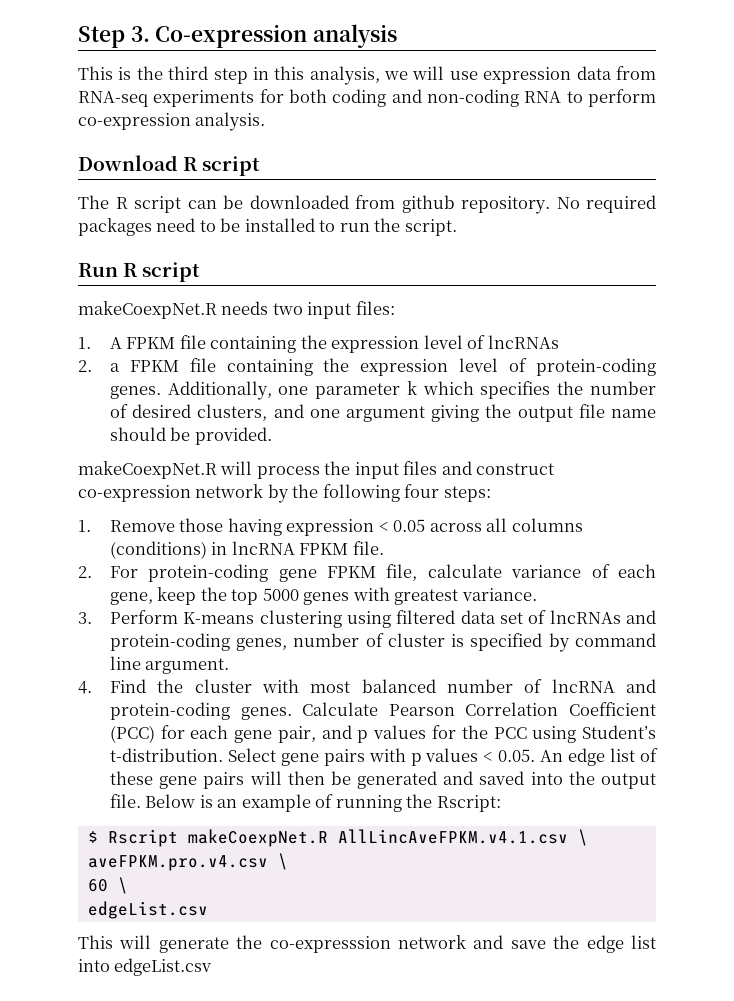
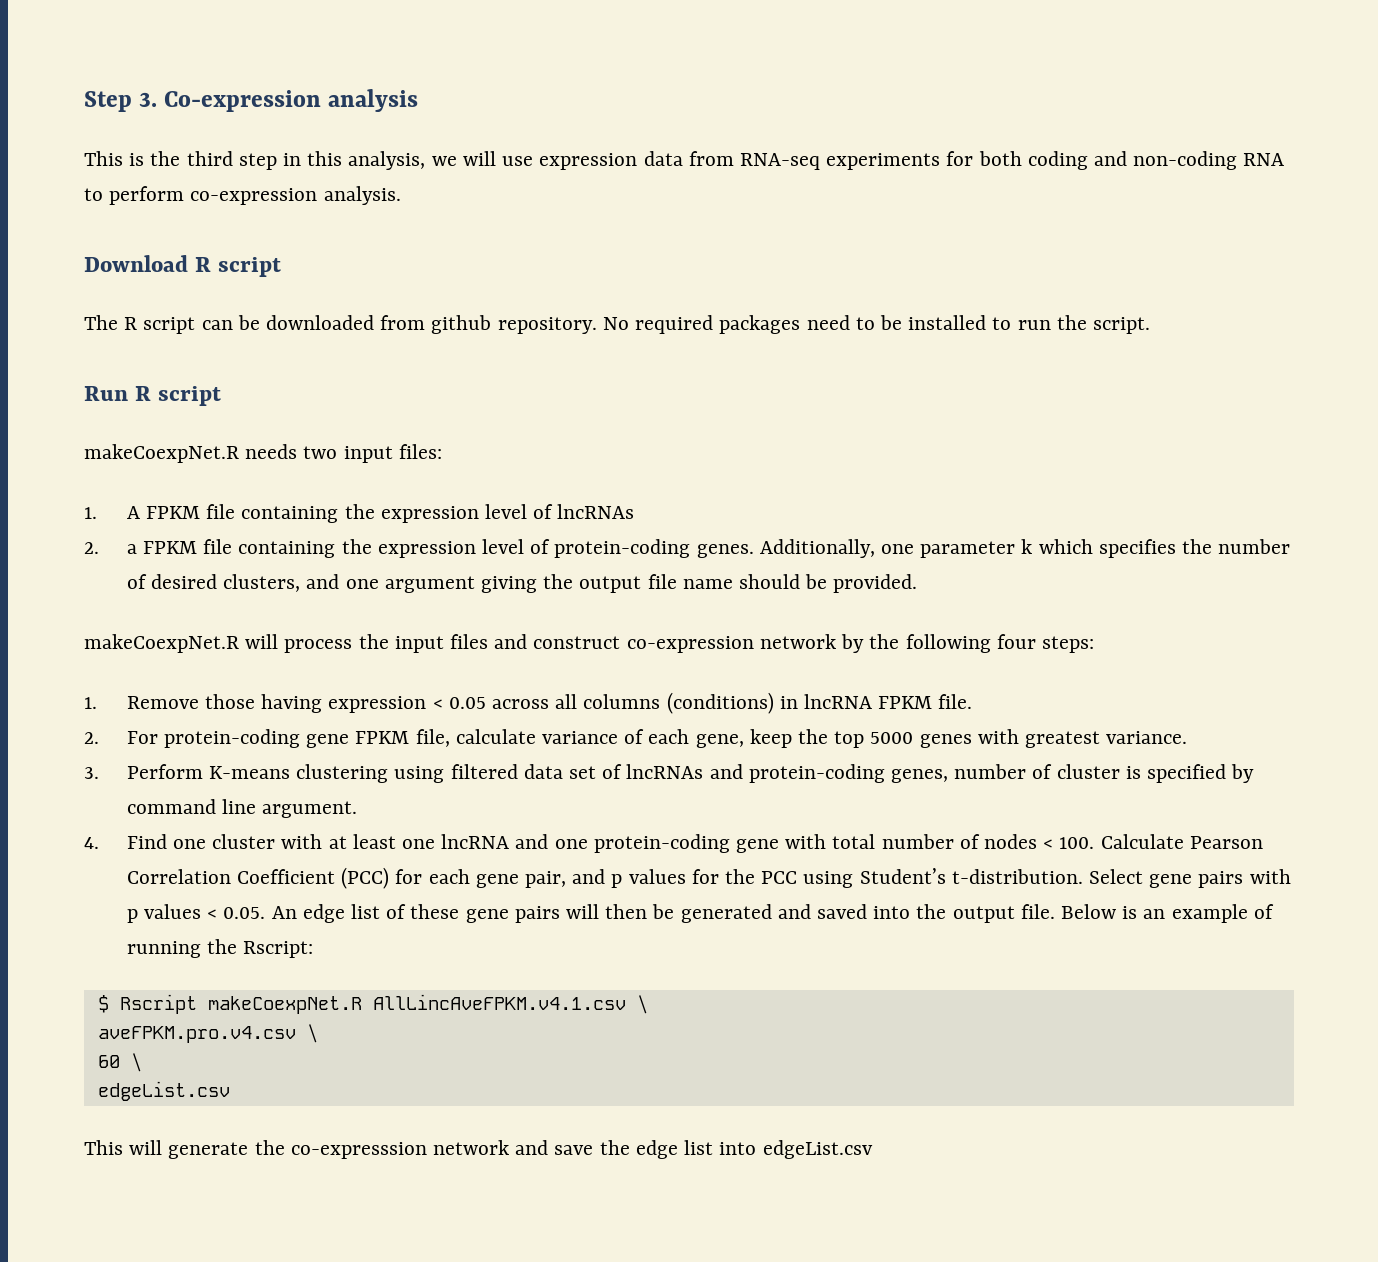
- 4. Find the cluster with most balanced number of lncRNA and protein-coding genes. Calculate Pearson Correlation Coefficient (PCC) for each gene pair, and p values for the PCC using Student’s t-distribution.
+ 4. Find one cluster with at least one lncRNA and one protein-coding gene with total number of nodes < 100. Calculate Pearson Correlation Coefficient (PCC) for each gene pair, and p values for the PCC using Student’s t-distribution.

